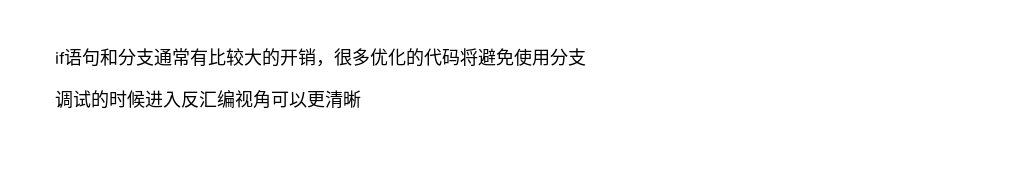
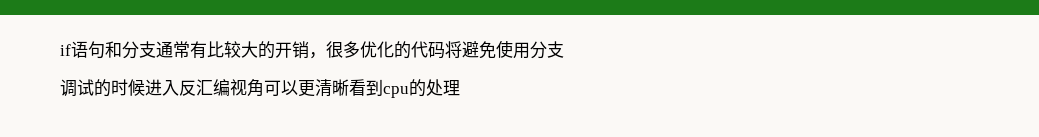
- 调试的时候进入反汇编视角可以更清晰
+ 调试的时候进入反汇编视角可以更清晰看到cpu的处理

